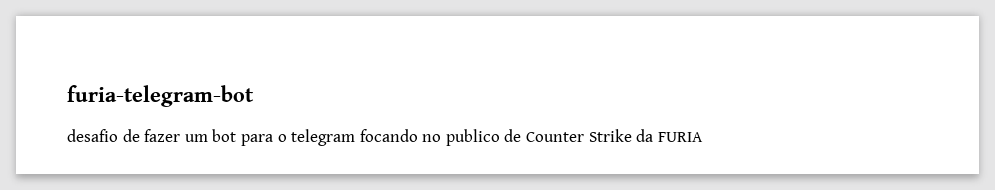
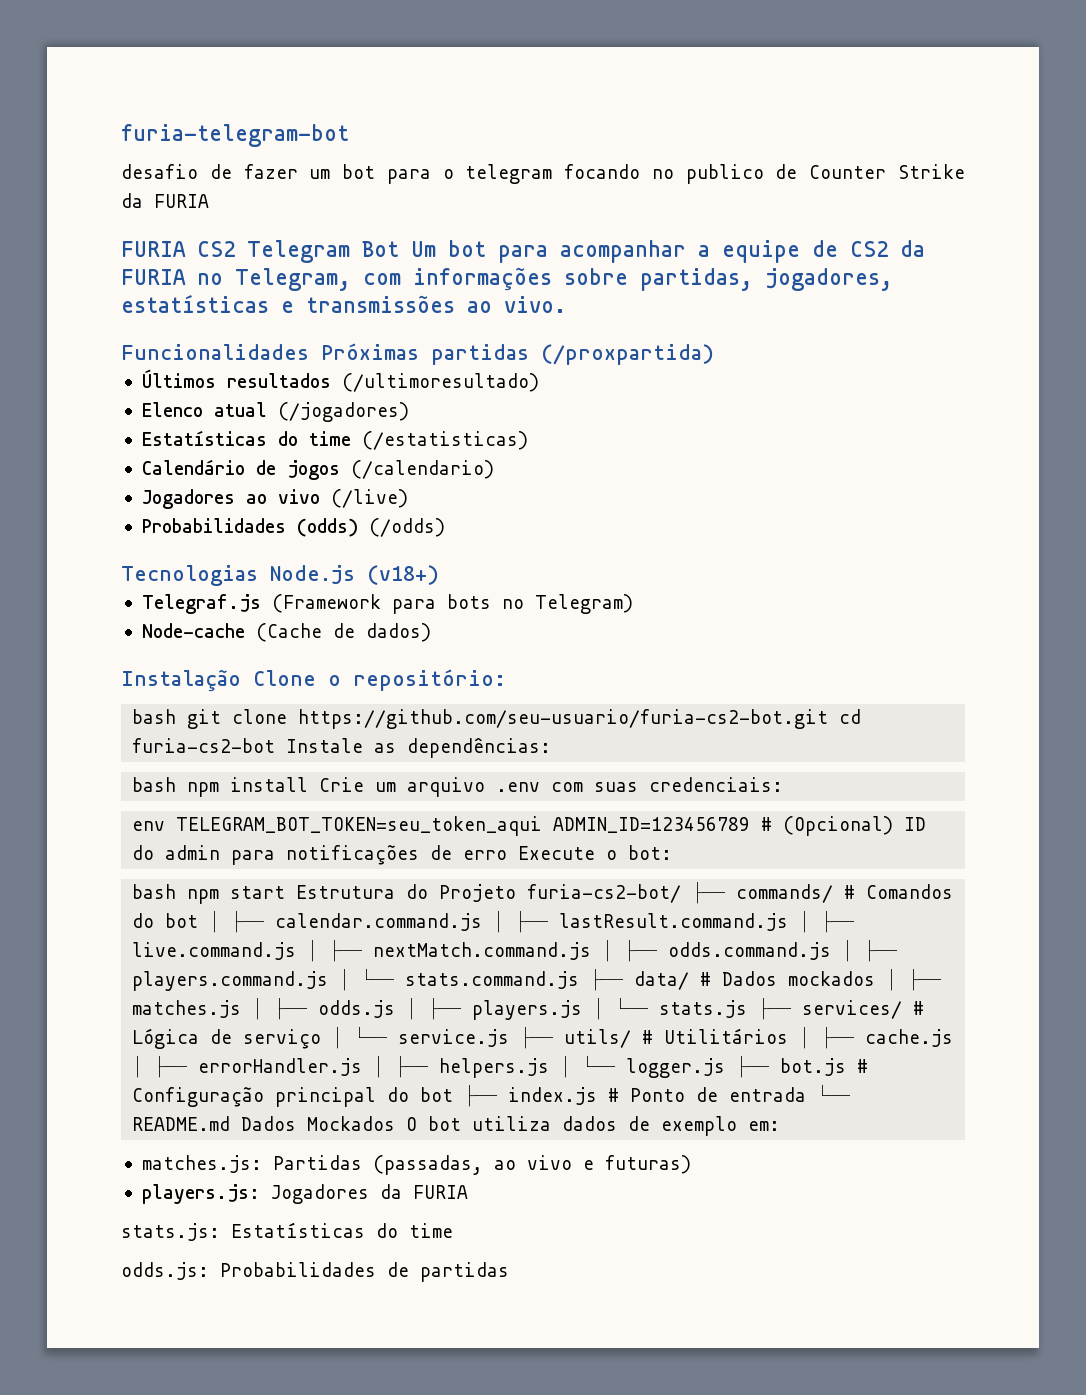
+ FURIA CS2 Telegram Bot Um bot para acompanhar a equipe de CS2 da FURIA no Telegram, com informações sobre partidas, jogadores, estatísticas e transmissões ao vivo.
+ Funcionalidades Próximas partidas (/proxpartida)
+ Últimos resultados (/ultimoresultado)
+ Elenco atual (/jogadores)
+ Estatísticas do time (/estatisticas)
+ Calendário de jogos (/calendario)
+ Jogadores ao vivo (/live)
+ Probabilidades (odds) (/odds)
+ Tecnologias Node.js (v18+)
+ Telegraf.js (Framework para bots no Telegram)
+ Node-cache (Cache de dados)
+ Instalação Clone o repositório:
+ bash git clone https://github.com/seu-usuario/furia-cs2-bot.git cd furia-cs2-bot Instale as dependências:
+ bash npm install Crie um arquivo .env com suas credenciais:
+ env TELEGRAM_BOT_TOKEN=seu_token_aqui ADMIN_ID=123456789 # (Opcional) ID do admin para notificações de erro Execute o bot:
+ bash npm start Estrutura do Projeto furia-cs2-bot/ ├── commands/ # Comandos do bot │ ├── calendar.command.js │ ├── lastResult.command.js │ ├── live.command.js │ ├── nextMatch.command.js │ ├── odds.command.js │ ├── players.command.js │ └── stats.command.js ├── data/ # Dados mockados │ ├── matches.js │ ├── odds.js │ ├── players.js │ └── stats.js ├── services/ # Lógica de serviço │ └── service.js ├── utils/ # Utilitários │ ├── cache.js │ ├── errorHandler.js │ ├── helpers.js │ └── logger.js ├── bot.js # Configuração principal do bot ├── index.js # Ponto de entrada └── README.md Dados Mockados O bot utiliza dados de exemplo em:
+ matches.js: Partidas (passadas, ao vivo e futuras)
+ players.js: Jogadores da FURIA
+ stats.js: Estatísticas do time
+ odds.js: Probabilidades de partidas

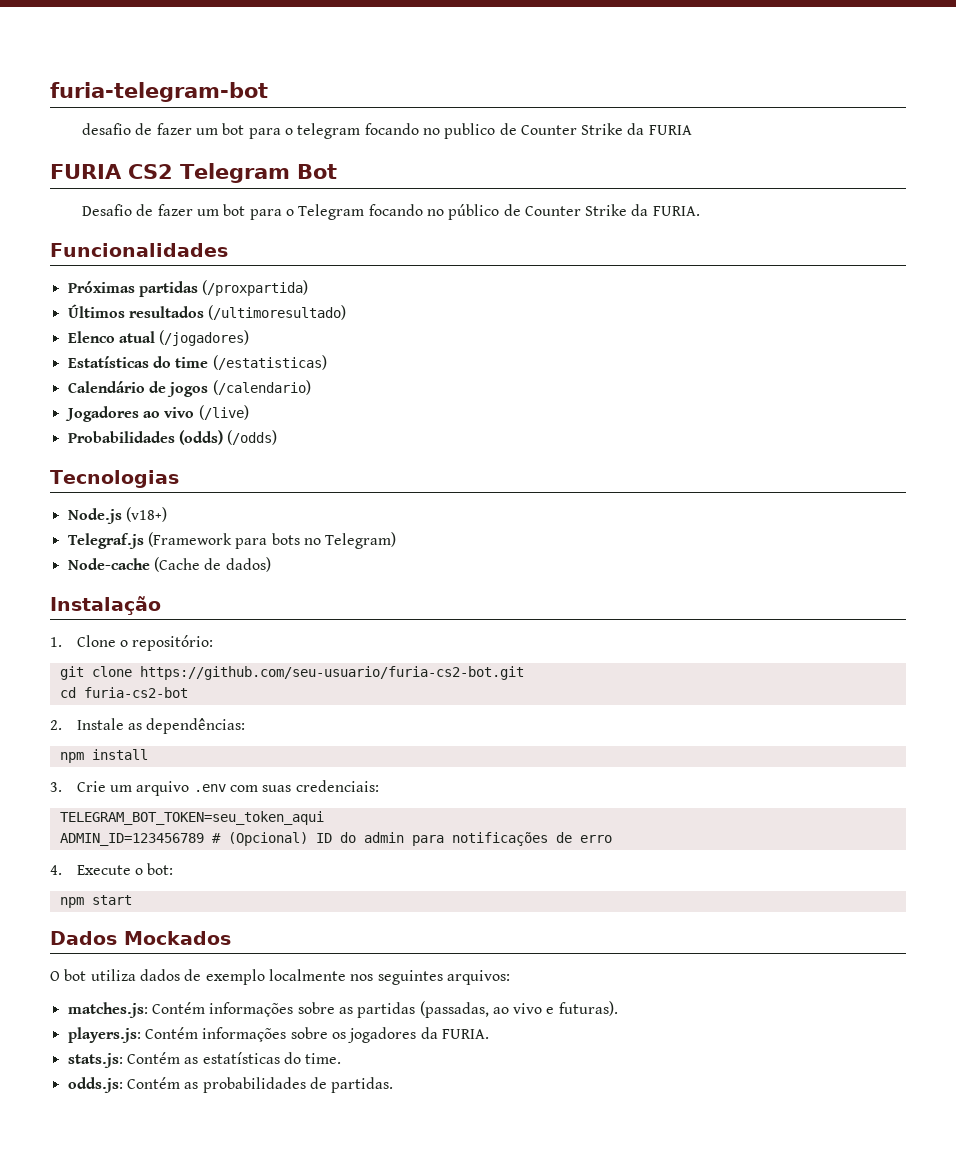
- FURIA CS2 Telegram Bot Um bot para acompanhar a equipe de CS2 da FURIA no Telegram, com informações sobre partidas, jogadores, estatísticas e transmissões ao vivo.
+ FURIA CS2 Telegram Bot
+ Desafio de fazer um bot para o Telegram focando no público de Counter Strike da FURIA.
- Funcionalidades Próximas partidas (/proxpartida)
+ Funcionalidades
+ Próximas partidas (/proxpartida)
- Tecnologias Node.js (v18+)
+ Tecnologias
+ Node.js (v18+)
- Instalação Clone o repositório:
+ Instalação
+ 1. Clone o repositório:
- bash git clone https://github.com/seu-usuario/furia-cs2-bot.git cd furia-cs2-bot Instale as dependências:
+ git clone https://github.com/seu-usuario/furia-cs2-bot.git
+ cd furia-cs2-bot
+ 2. Instale as dependências:
- bash npm install Crie um arquivo .env com suas credenciais:
+ npm install
+ 3. Crie um arquivo .env com suas credenciais:
- env TELEGRAM_BOT_TOKEN=seu_token_aqui ADMIN_ID=123456789 # (Opcional) ID do admin para notificações de erro Execute o bot:
+ TELEGRAM_BOT_TOKEN=seu_token_aqui
+ ADMIN_ID=123456789 # (Opcional) ID do admin para notificações de erro
+ 4. Execute o bot:
- bash npm start Estrutura do Projeto furia-cs2-bot/ ├── commands/ # Comandos do bot │ ├── calendar.command.js │ ├── lastResult.command.js │ ├── live.command.js │ ├── nextMatch.command.js │ ├── odds.command.js │ ├── players.command.js │ └── stats.command.js ├── data/ # Dados mockados │ ├── matches.js │ ├── odds.js │ ├── players.js │ └── stats.js ├── services/ # Lógica de serviço │ └── service.js ├── utils/ # Utilitários │ ├── cache.js │ ├── errorHandler.js │ ├── helpers.js │ └── logger.js ├── bot.js # Configuração principal do bot ├── index.js # Ponto de entrada └── README.md Dados Mockados O bot utiliza dados de exemplo em:
- matches.js: Partidas (passadas, ao vivo e futuras)
+ npm start
+ Dados Mockados
+ O bot utiliza dados de exemplo localmente nos seguintes arquivos:
+ matches.js: Contém informações sobre as partidas (passadas, ao vivo e futuras).
- players.js: Jogadores da FURIA
- stats.js: Estatísticas do time
- odds.js: Probabilidades de partidas
+ players.js: Contém informações sobre os jogadores da FURIA.
+ stats.js: Contém as estatísticas do time.
+ odds.js: Contém as probabilidades de partidas.

